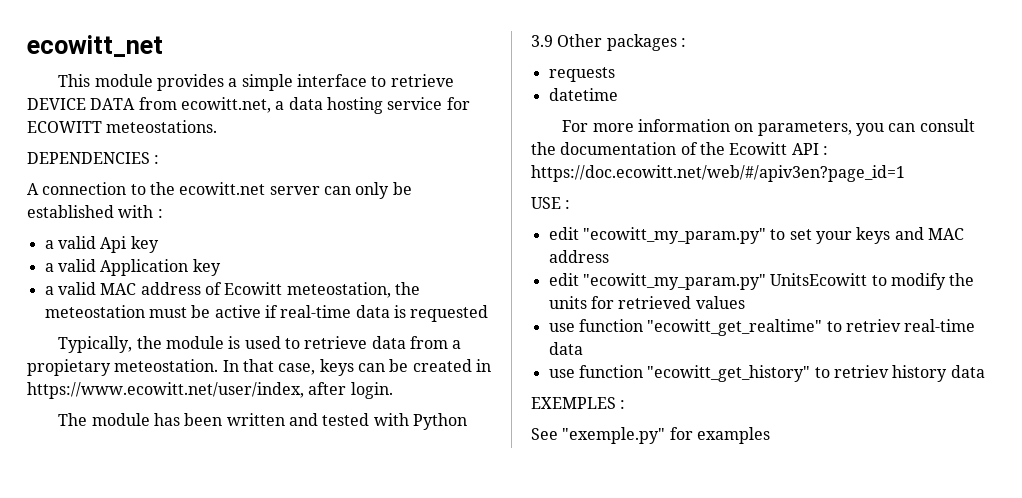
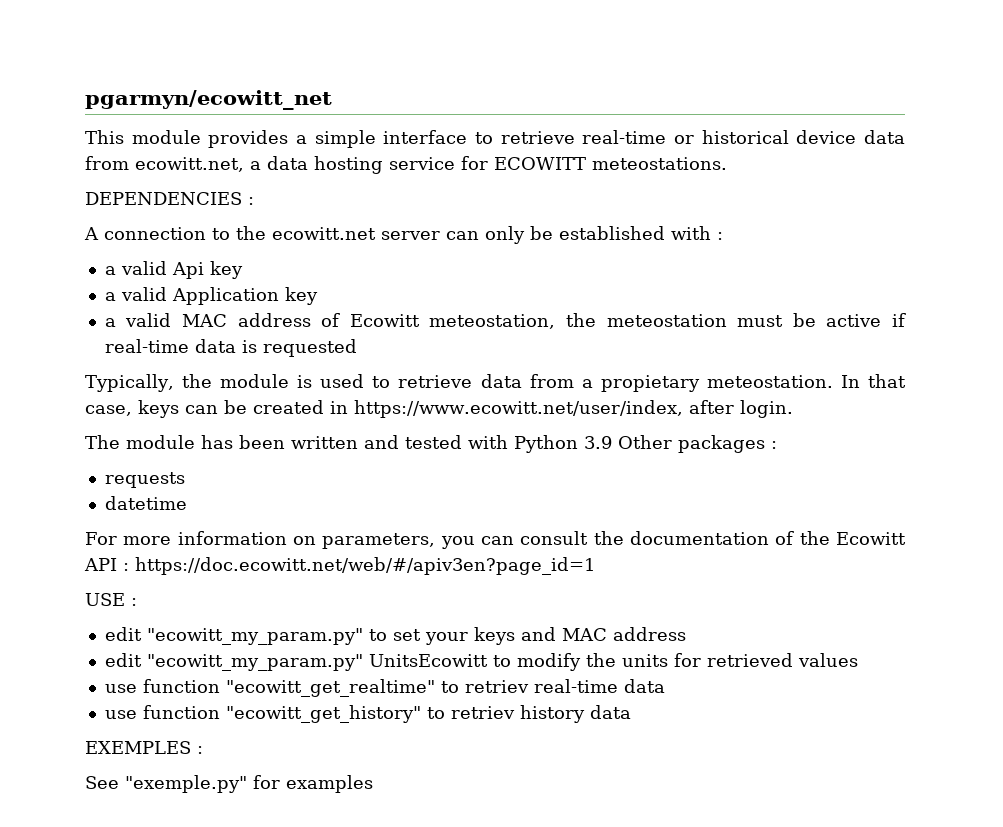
- ecowitt_net
+ pgarmyn/ecowitt_net
- This module provides a simple interface to retrieve DEVICE DATA from ecowitt.net, a data hosting service for ECOWITT meteostations.
+ This module provides a simple interface to retrieve real-time or historical device data from ecowitt.net, a data hosting service for ECOWITT meteostations.

